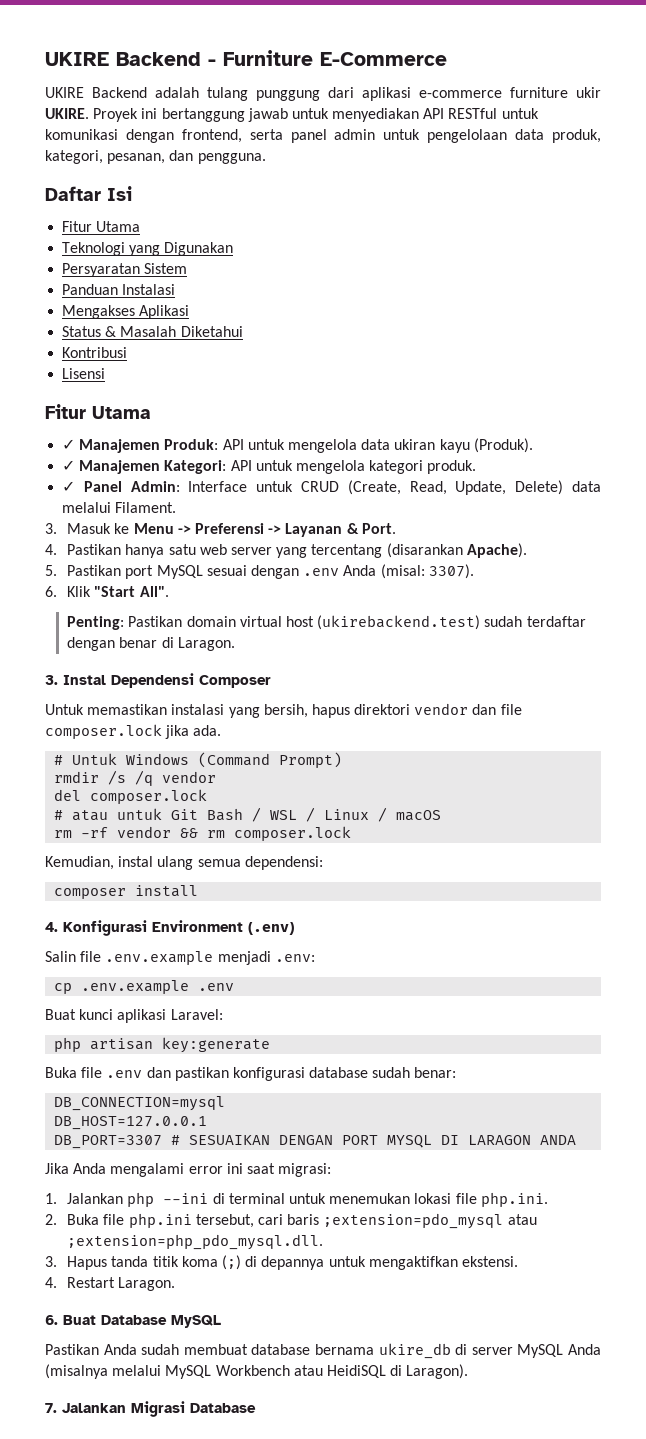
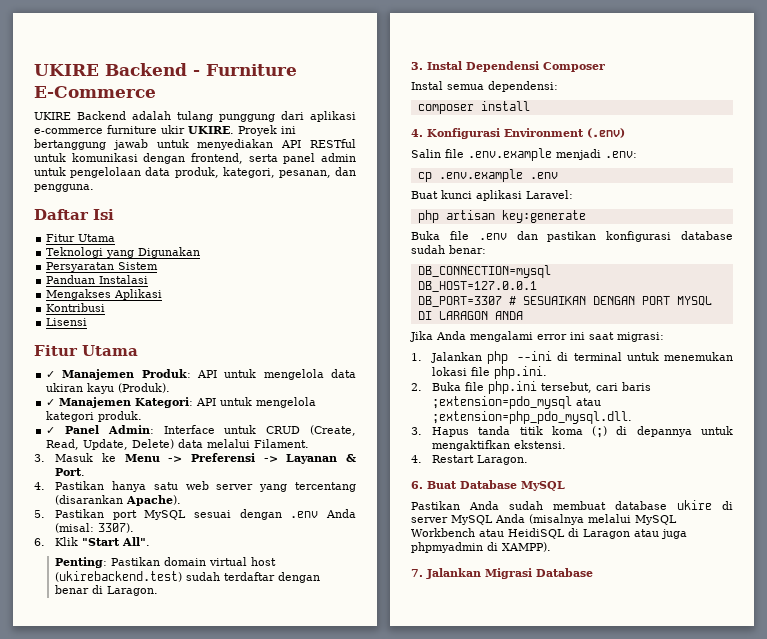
- Status & Masalah Diketahui
- Untuk memastikan instalasi yang bersih, hapus direktori vendor dan file composer.lock jika ada.
- # Untuk Windows (Command Prompt)
- rmdir /s /q vendor
- del composer.lock
- # atau untuk Git Bash / WSL / Linux / macOS
- rm -rf vendor && rm composer.lock
- Kemudian, instal ulang semua dependensi:
+ Instal semua dependensi:
- Pastikan Anda sudah membuat database bernama ukire_db di server MySQL Anda (misalnya melalui MySQL Workbench atau HeidiSQL di Laragon).
+ Pastikan Anda sudah membuat database ukire di server MySQL Anda (misalnya melalui MySQL Workbench atau HeidiSQL di Laragon atau juga phpmyadmin di XAMPP).

